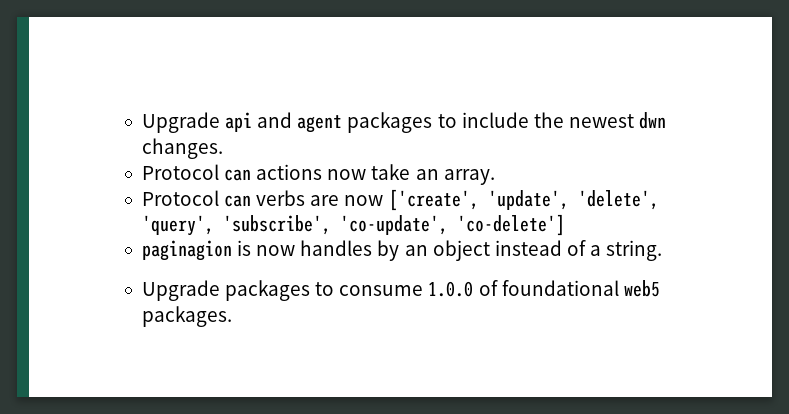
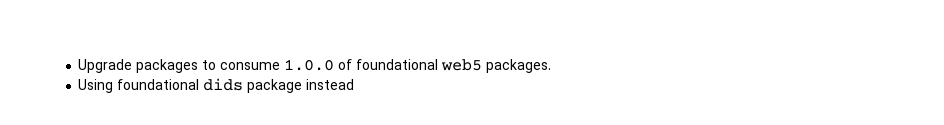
- Upgrade api and agent packages to include the newest dwn changes.
- Protocol can actions now take an array.
- Protocol can verbs are now ['create', 'update', 'delete', 'query', 'subscribe', 'co-update', 'co-delete']
- paginagion is now handles by an object instead of a string.
+ Using foundational dids package instead

